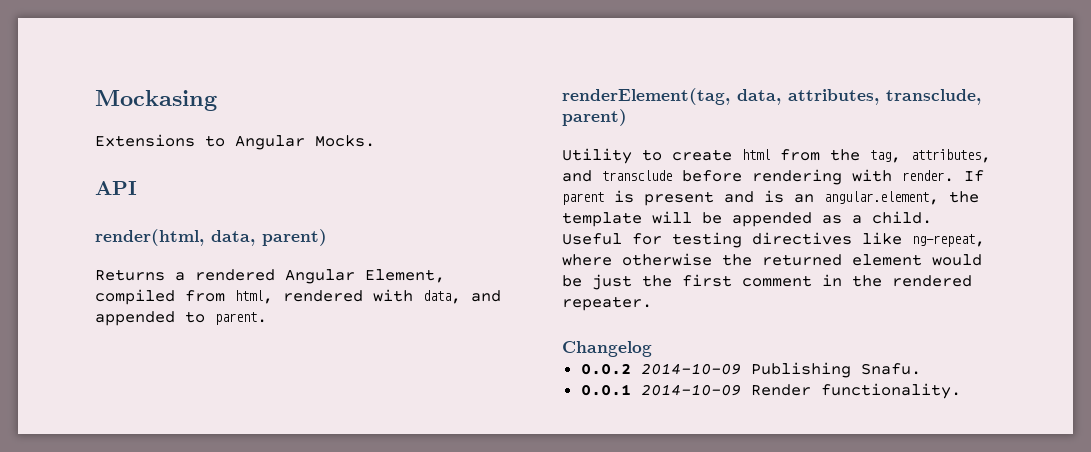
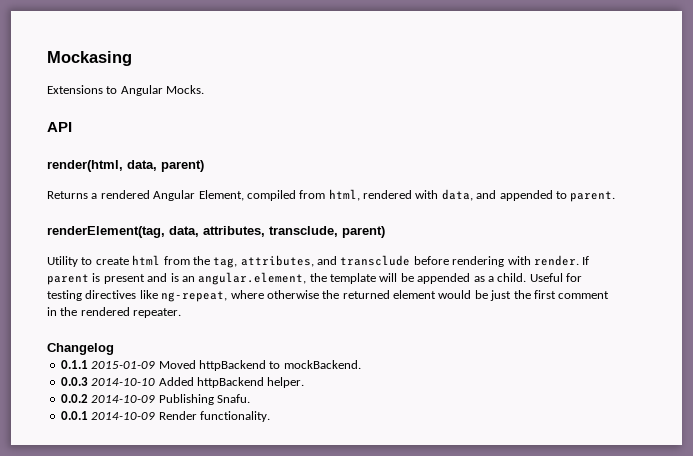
+ 0.1.1 2015-01-09 Moved httpBackend to mockBackend.
+ 0.0.3 2014-10-10 Added httpBackend helper.

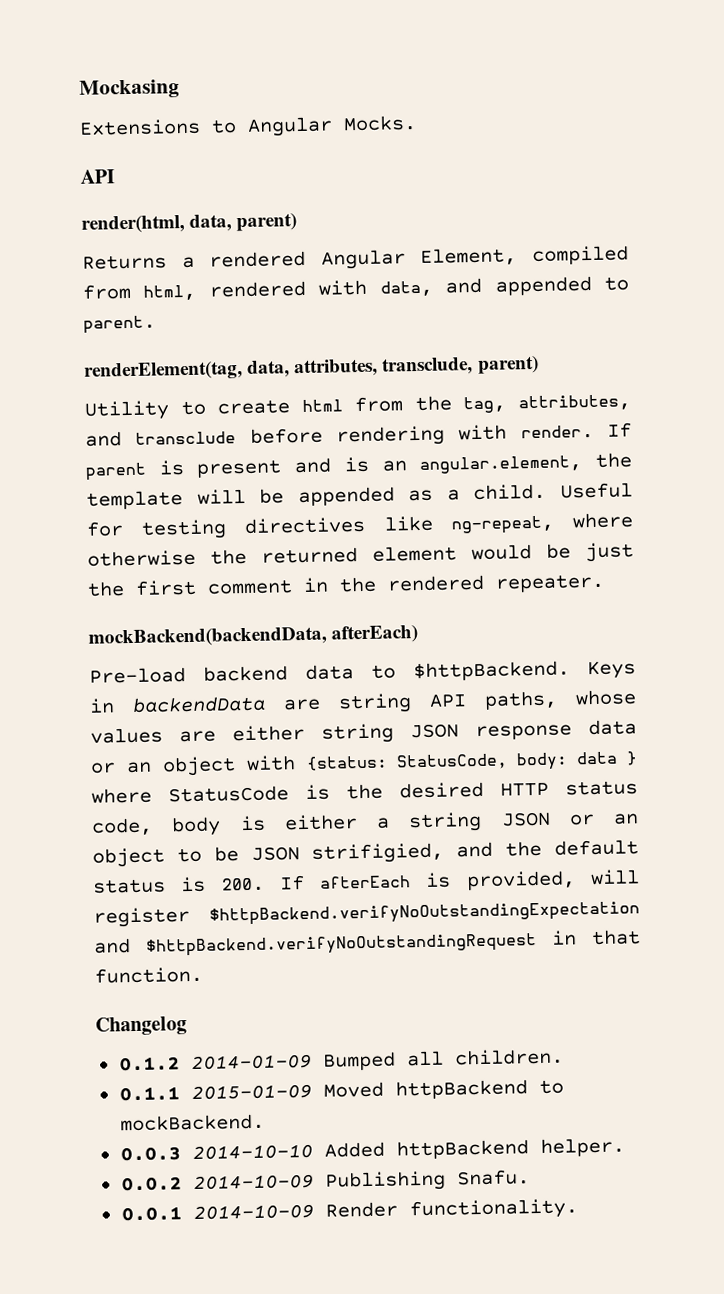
+ mockBackend(backendData, afterEach)
+ Pre-load backend data to $httpBackend. Keys in backendData are string API paths, whose values are either string JSON response data or an object with {status: StatusCode, body: data } where StatusCode is the desired HTTP status code, body is either a string JSON or an object to be JSON strifigied, and the default status is 200. If afterEach is provided, will register $httpBackend.verifyNoOutstandingExpectation and $httpBackend.verifyNoOutstandingRequest in that function.
  Changelog
+ 0.1.2 2014-01-09 Bumped all children.

